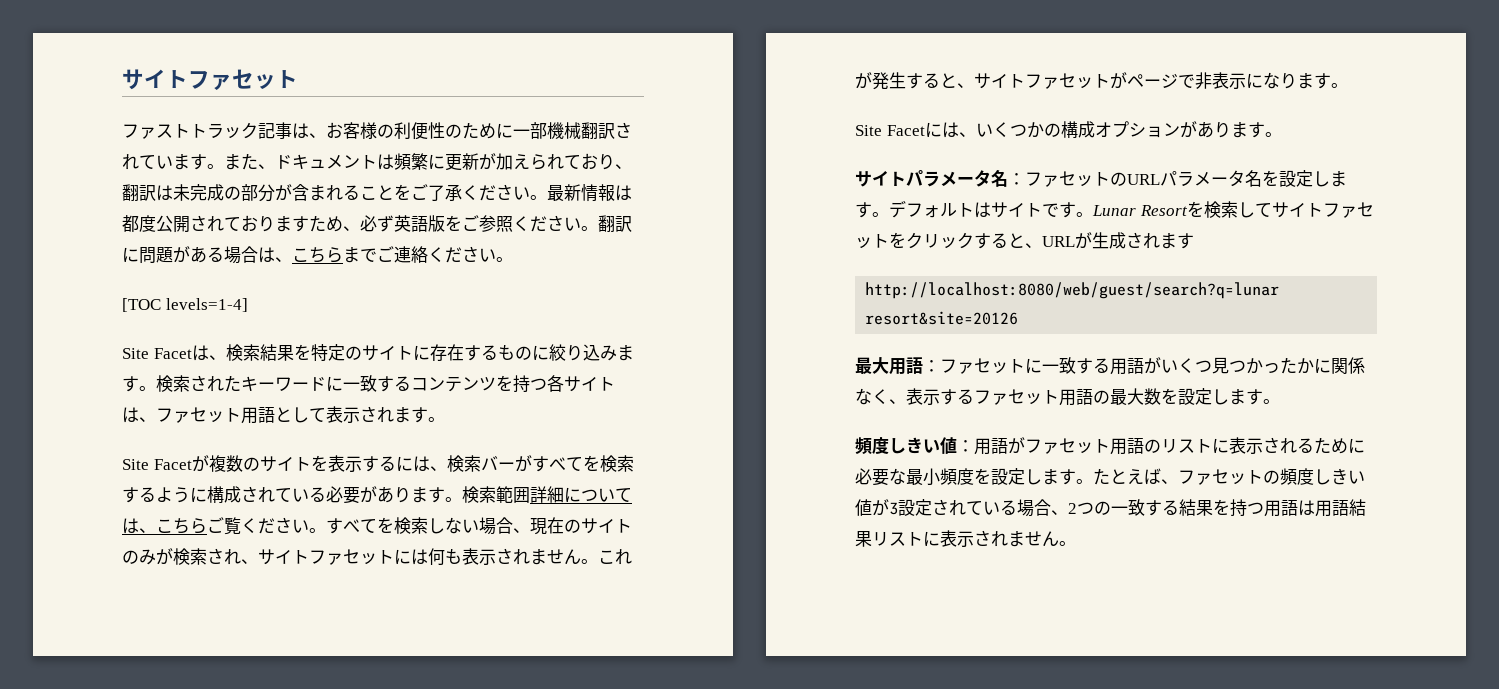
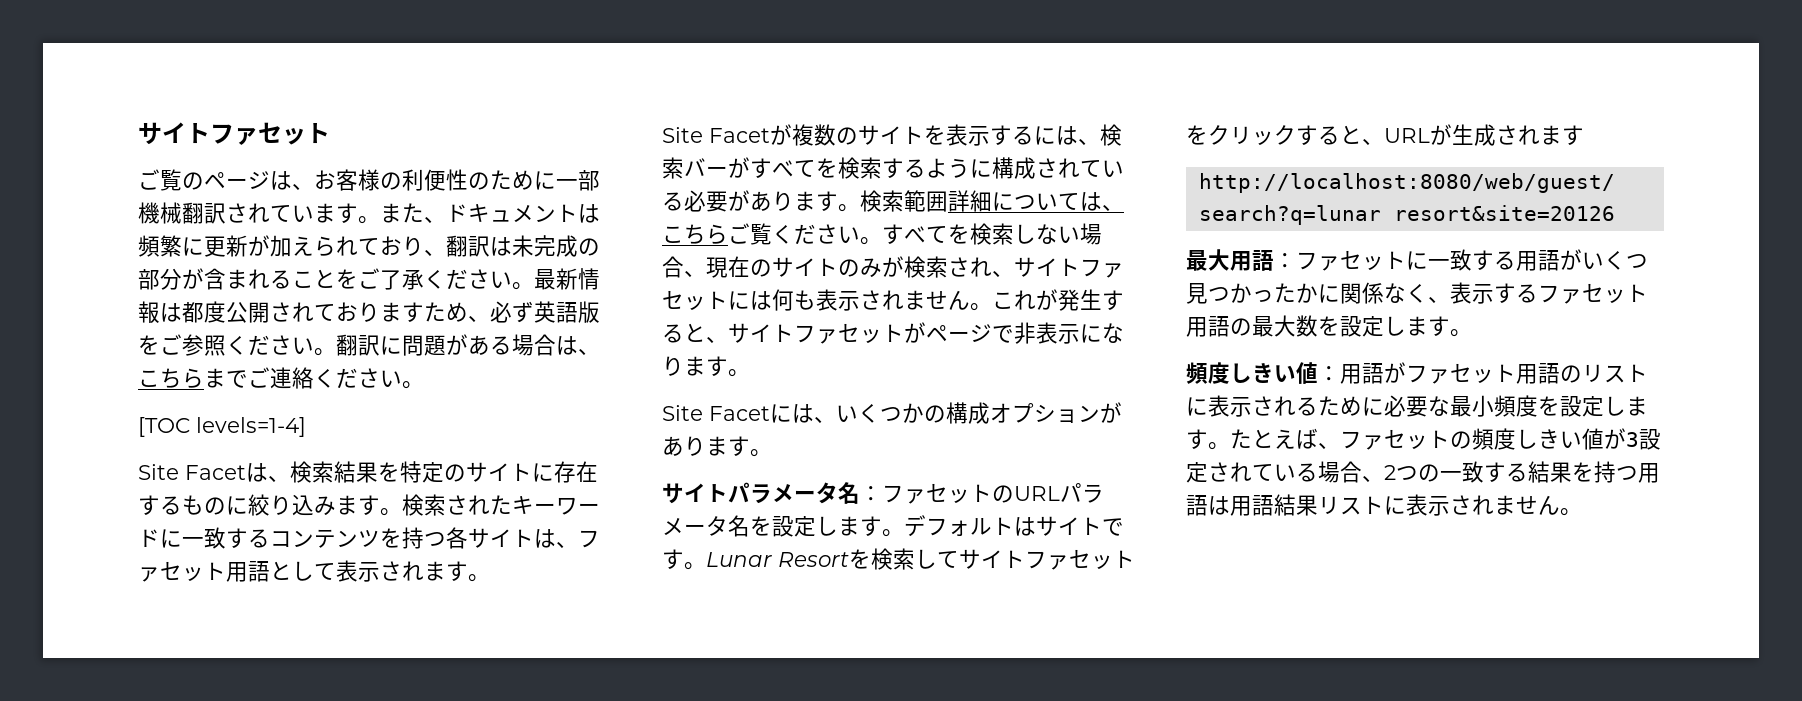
- ファストトラック記事は、お客様の利便性のために一部機械翻訳されています。
+ ご覧のページは、お客様の利便性のために一部機械翻訳されています。

